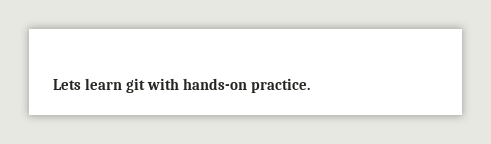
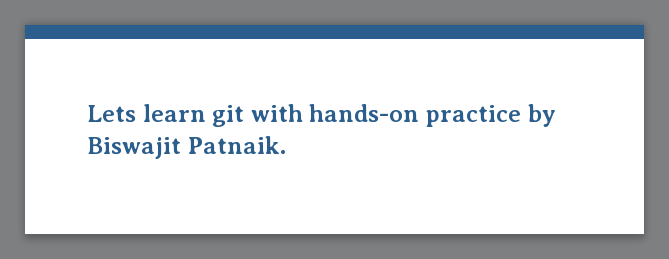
- Lets learn git with hands-on practice.
+ Lets learn git with hands-on practice by Biswajit Patnaik.

